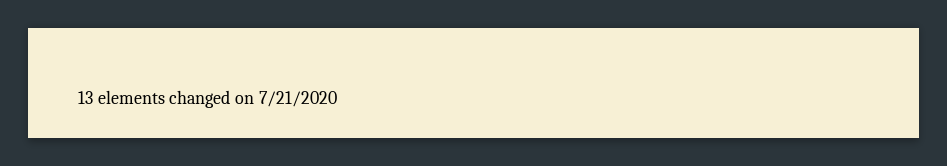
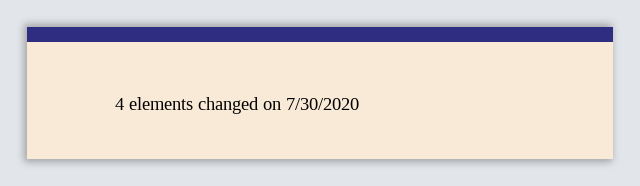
- 13 elements changed on 7/21/2020
+ 4 elements changed on 7/30/2020

